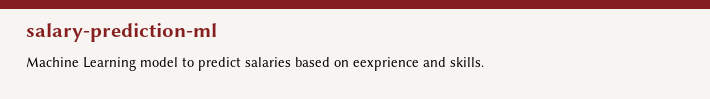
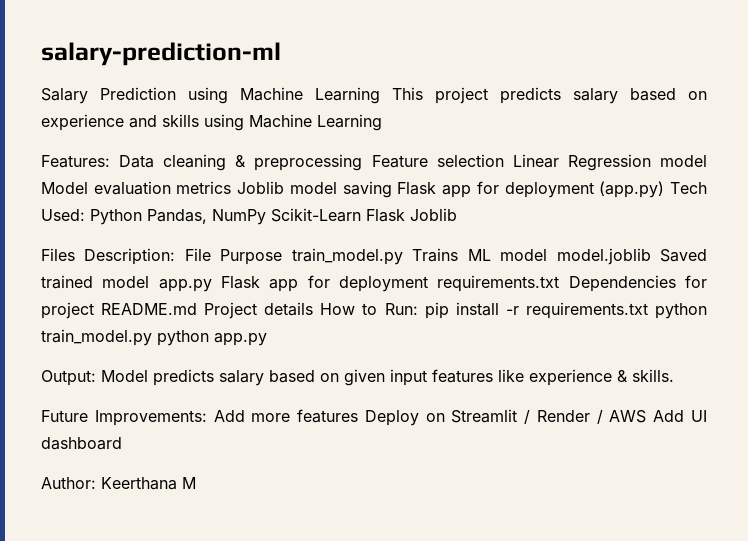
- Machine Learning model to predict salaries based on eexprience and skills.
+ Salary Prediction using Machine Learning This project predicts salary based on experience and skills using Machine Learning
+ Features: Data cleaning & preprocessing Feature selection Linear Regression model Model evaluation metrics Joblib model saving Flask app for deployment (app.py) Tech Used: Python Pandas, NumPy Scikit-Learn Flask Joblib
+ Files Description: File Purpose train_model.py Trains ML model model.joblib Saved trained model app.py Flask app for deployment requirements.txt Dependencies for project README.md Project details How to Run: pip install -r requirements.txt python train_model.py python app.py
+ Output: Model predicts salary based on given input features like experience & skills.
+ Future Improvements: Add more features Deploy on Streamlit / Render / AWS Add UI dashboard
+ Author: Keerthana M

